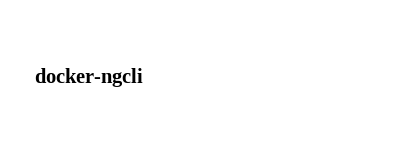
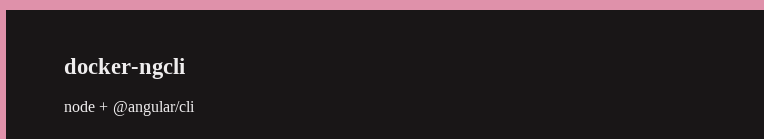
+ node + @angular/cli

